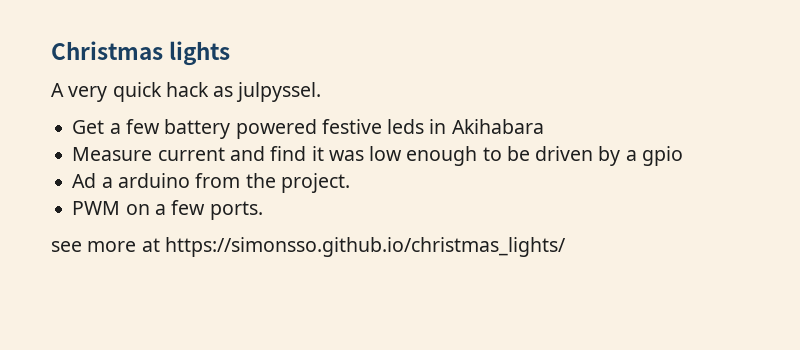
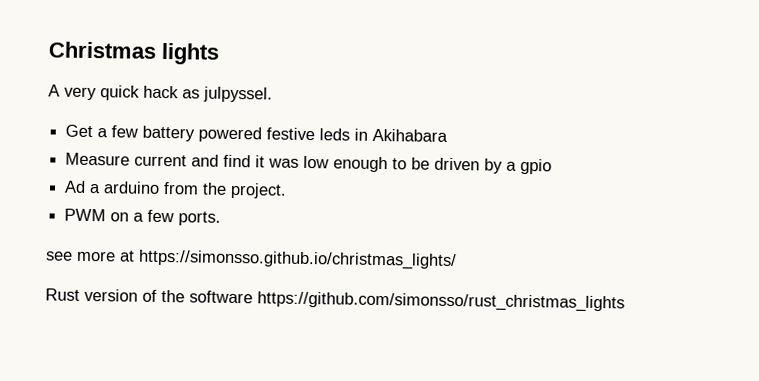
+ Rust version of the software https://github.com/simonsso/rust_christmas_lights

